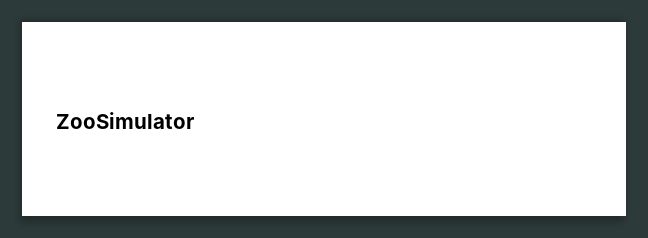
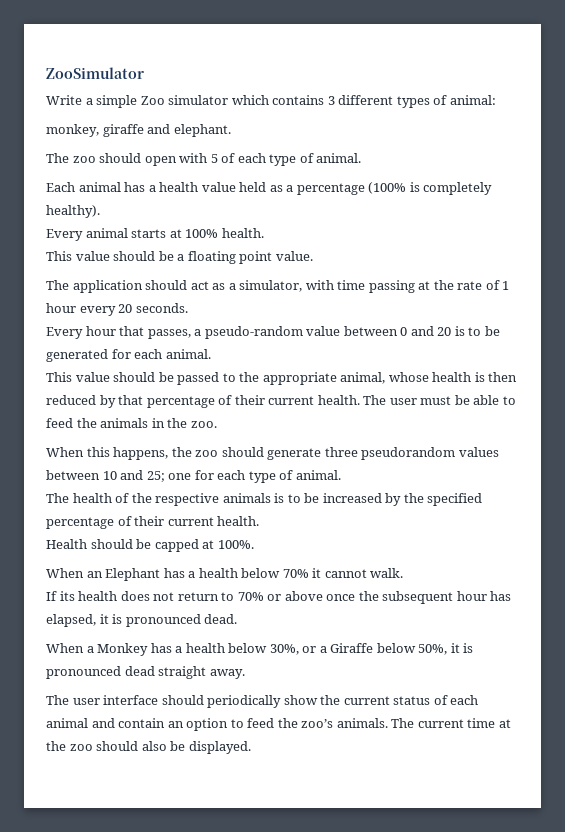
+ Write a simple Zoo simulator which contains 3 different types of animal:
+ monkey, giraffe and elephant.
+ The zoo should open with 5 of each type of animal.
+ Each animal has a health value held as a percentage (100% is completely healthy).
+ Every animal starts at 100% health.
+ This value should be a floating point value.
+ The application should act as a simulator, with time passing at the rate of 1 hour every 20 seconds.
+ Every hour that passes, a pseudo-random value between 0 and 20 is to be generated for each animal.
+ This value should be passed to the appropriate animal, whose health is then reduced by that percentage of their current health. The user must be able to feed the animals in the zoo.
+ When this happens, the zoo should generate three pseudorandom values between 10 and 25; one for each type of animal.
+ The health of the respective animals is to be increased by the specified percentage of their current health.
+ Health should be capped at 100%.
+ When an Elephant has a health below 70% it cannot walk.
+ If its health does not return to 70% or above once the subsequent hour has elapsed, it is pronounced dead.
+ When a Monkey has a health below 30%, or a Giraffe below 50%, it is pronounced dead straight away.
+ The user interface should periodically show the current status of each animal and contain an option to feed the zoo’s animals. The current time at the zoo should also be displayed.

